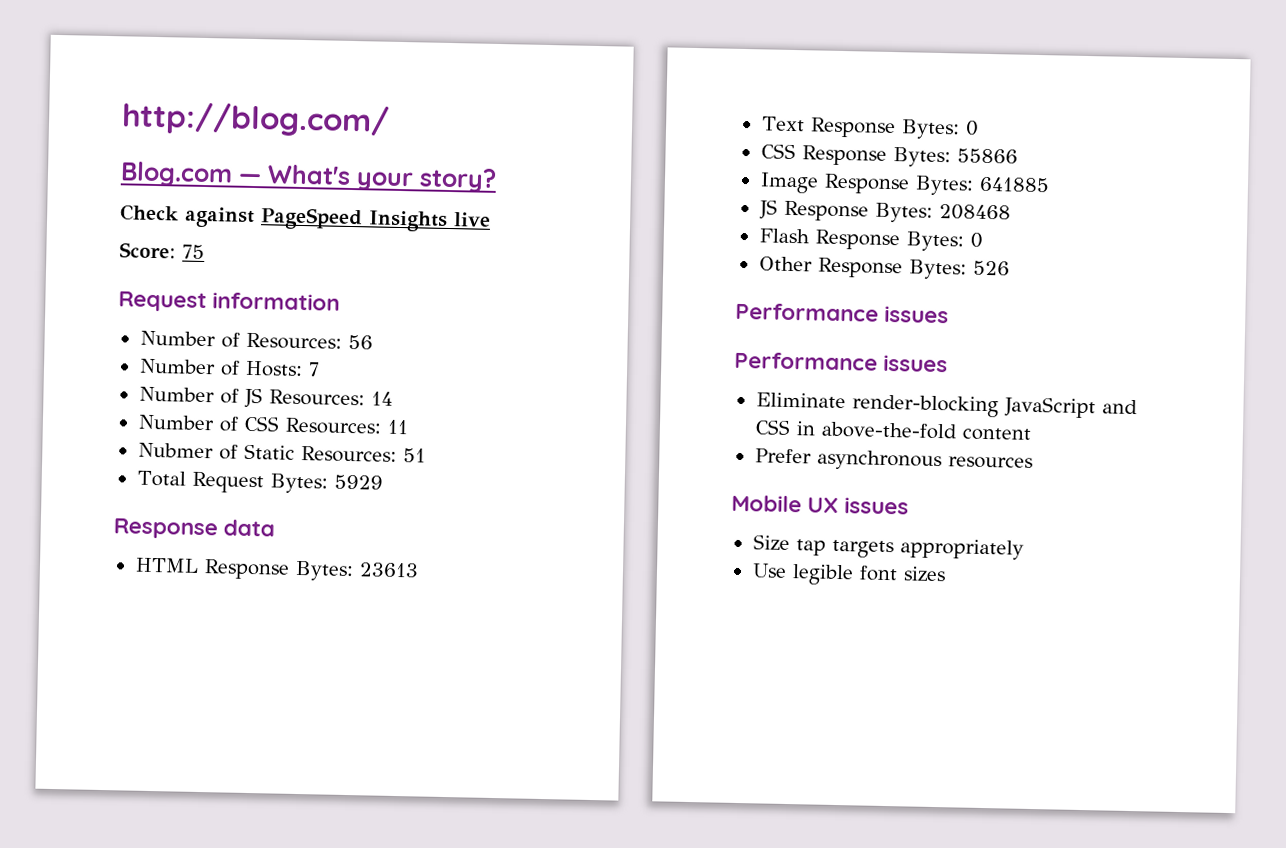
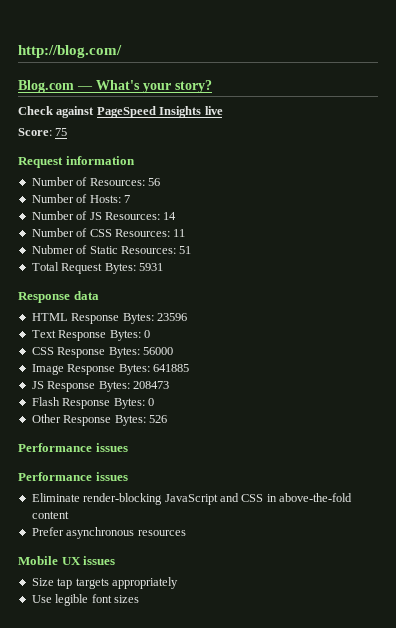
- Total Request Bytes: 5929
+ Total Request Bytes: 5931
- HTML Response Bytes: 23613
+ HTML Response Bytes: 23596
- CSS Response Bytes: 55866
+ CSS Response Bytes: 56000
- JS Response Bytes: 208468
+ JS Response Bytes: 208473

